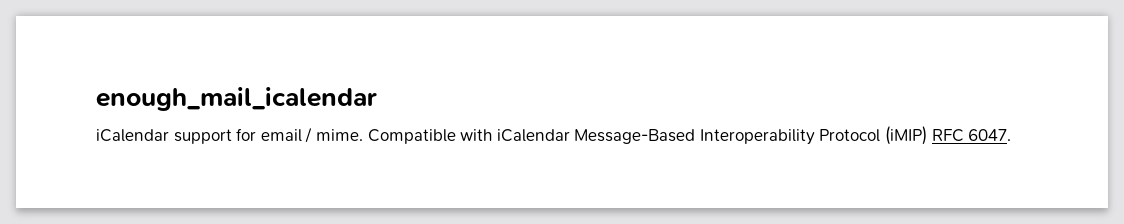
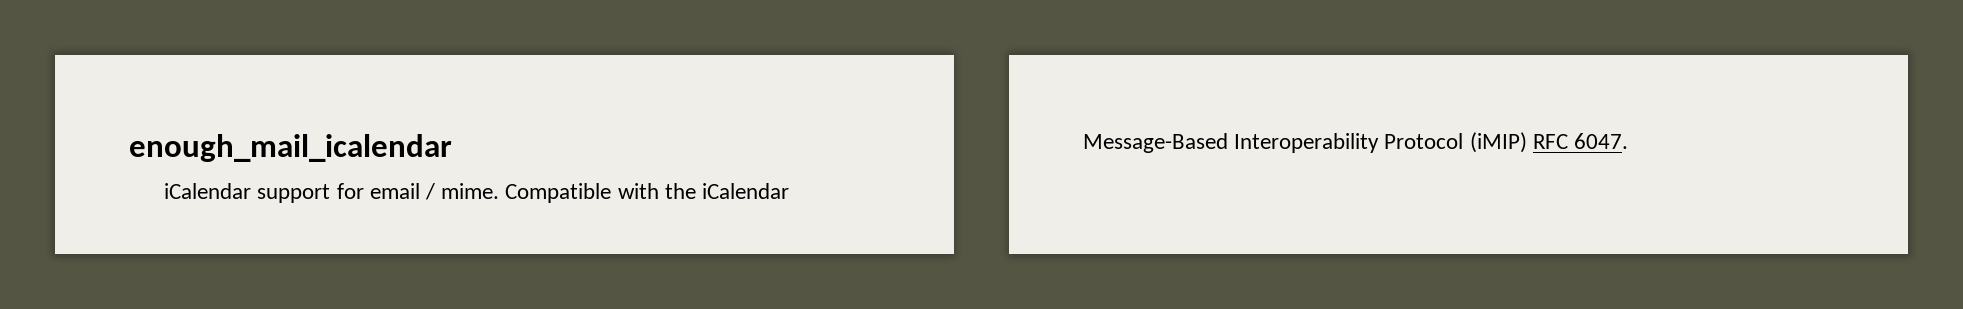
- Compatible with iCalendar Message-Based Interoperability Protocol (iMIP) RFC 6047.
+ Compatible with the iCalendar Message-Based Interoperability Protocol (iMIP) RFC 6047.

